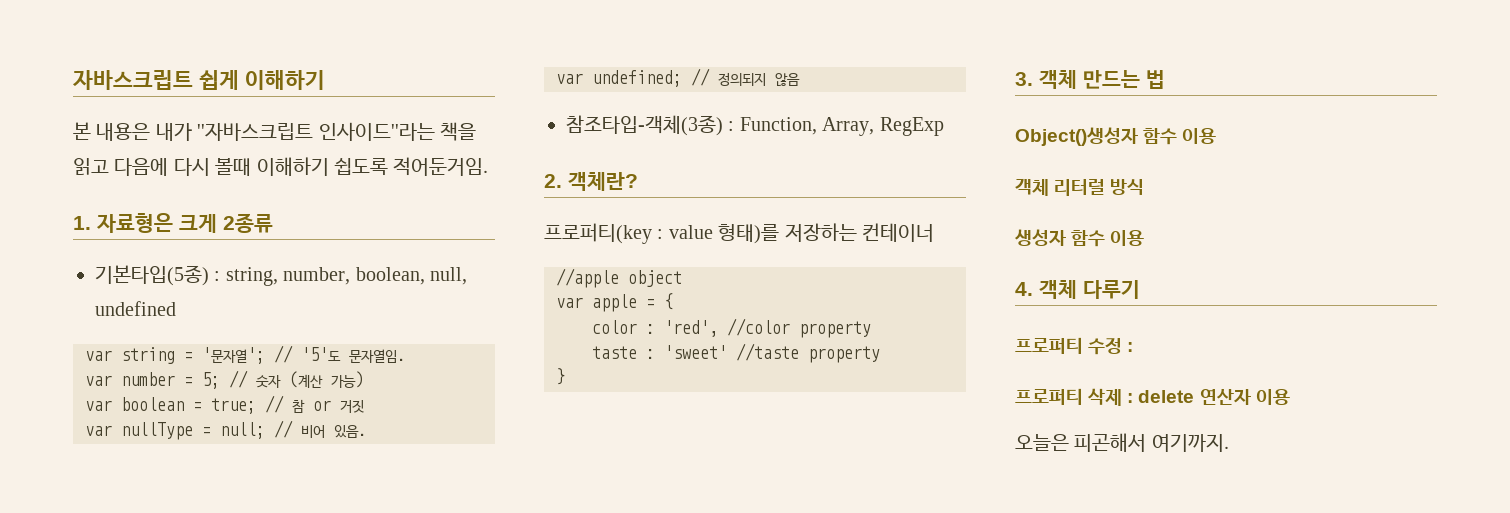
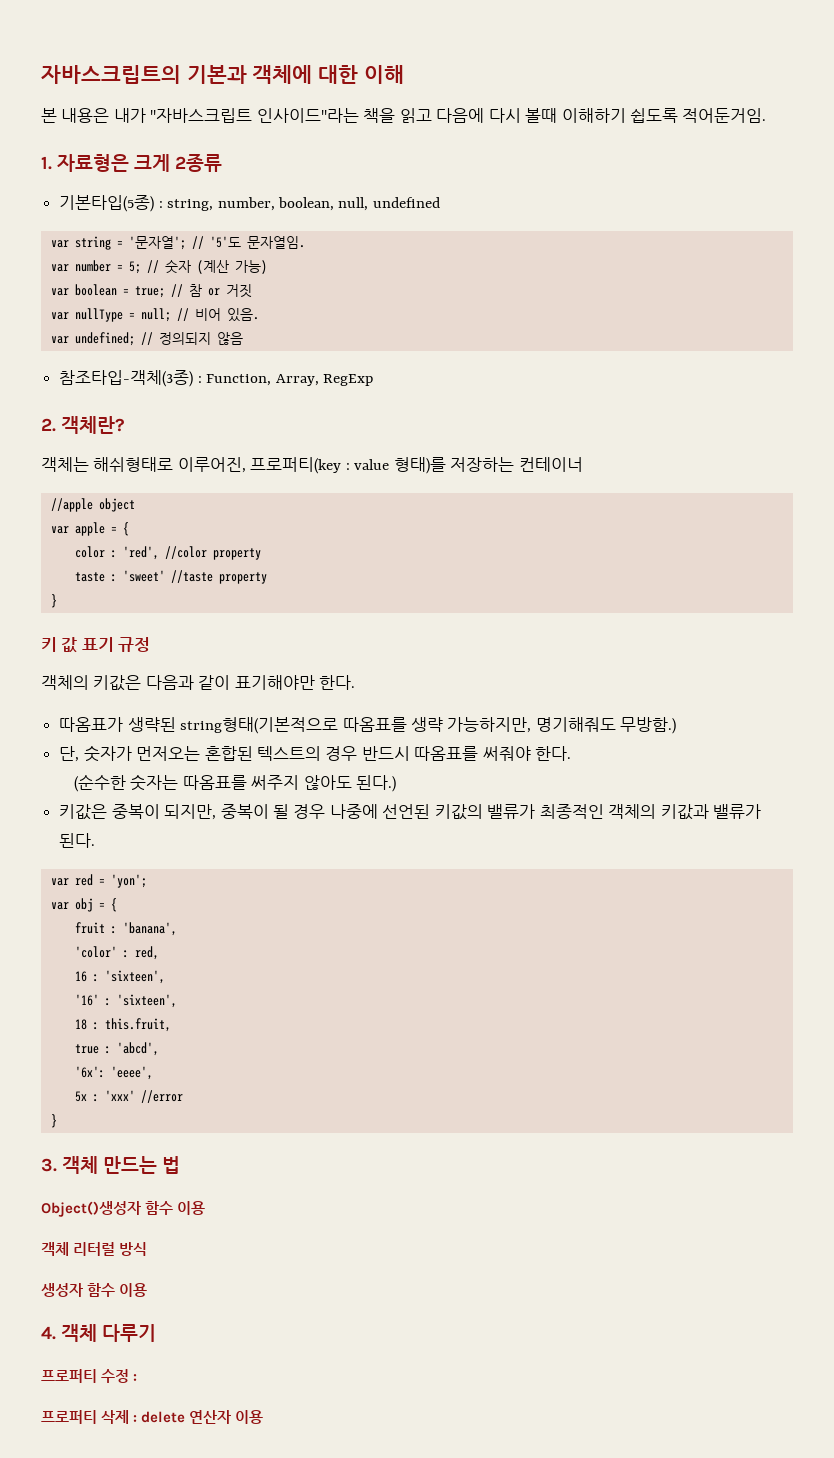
- 자바스크립트 쉽게 이해하기
+ 자바스크립트의 기본과 객체에 대한 이해
- 프로퍼티(key : value 형태)를 저장하는 컨테이너
+ 객체는 해쉬형태로 이루어진, 프로퍼티(key : value 형태)를 저장하는 컨테이너
+ 키 값 표기 규정
+ 객체의 키값은 다음과 같이 표기해야만 한다.
+ 따옴표가 생략된 string형태(기본적으로 따옴표를 생략 가능하지만, 명기해줘도 무방함.)
+ 단, 숫자가 먼저오는 혼합된 텍스트의 경우 반드시 따옴표를 써줘야 한다.
+ (순수한 숫자는 따옴표를 써주지 않아도 된다.)
+ 키값은 중복이 되지만, 중복이 될 경우 나중에 선언된 키값의 밸류가 최종적인 객체의 키값과 밸류가 된다.
+ var red = 'yon';
+ var obj = {
+ fruit : 'banana',
+ 'color' : red,
+ 16 : 'sixteen',
+ '16' : 'sixteen',
+ 18 : this.fruit,
+ true : 'abcd',
+ '6x': 'eeee',
+ 5x : 'xxx' //error
+ }
- 오늘은 피곤해서 여기까지.

